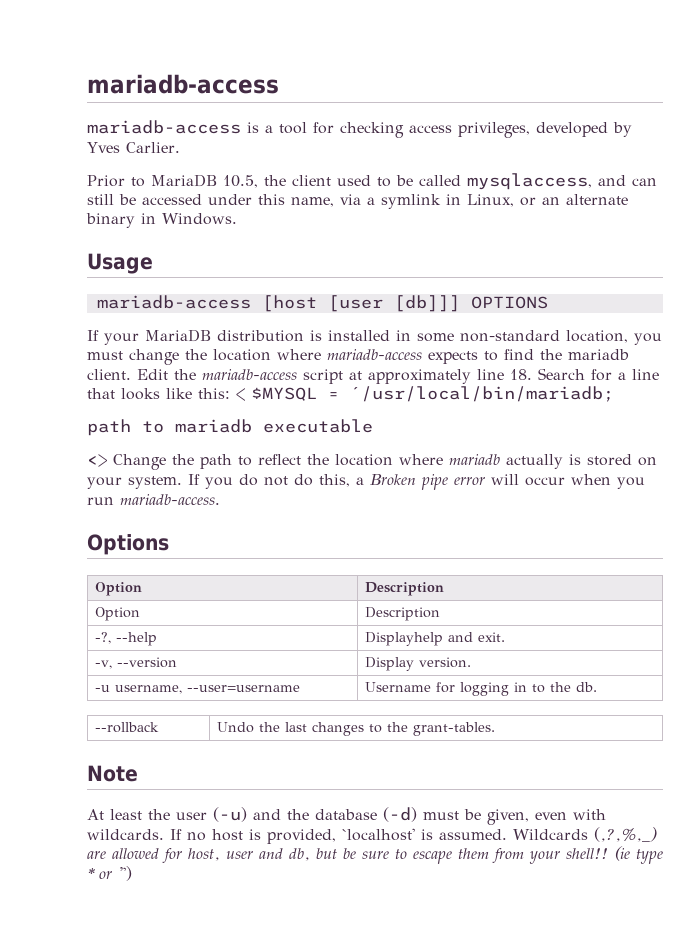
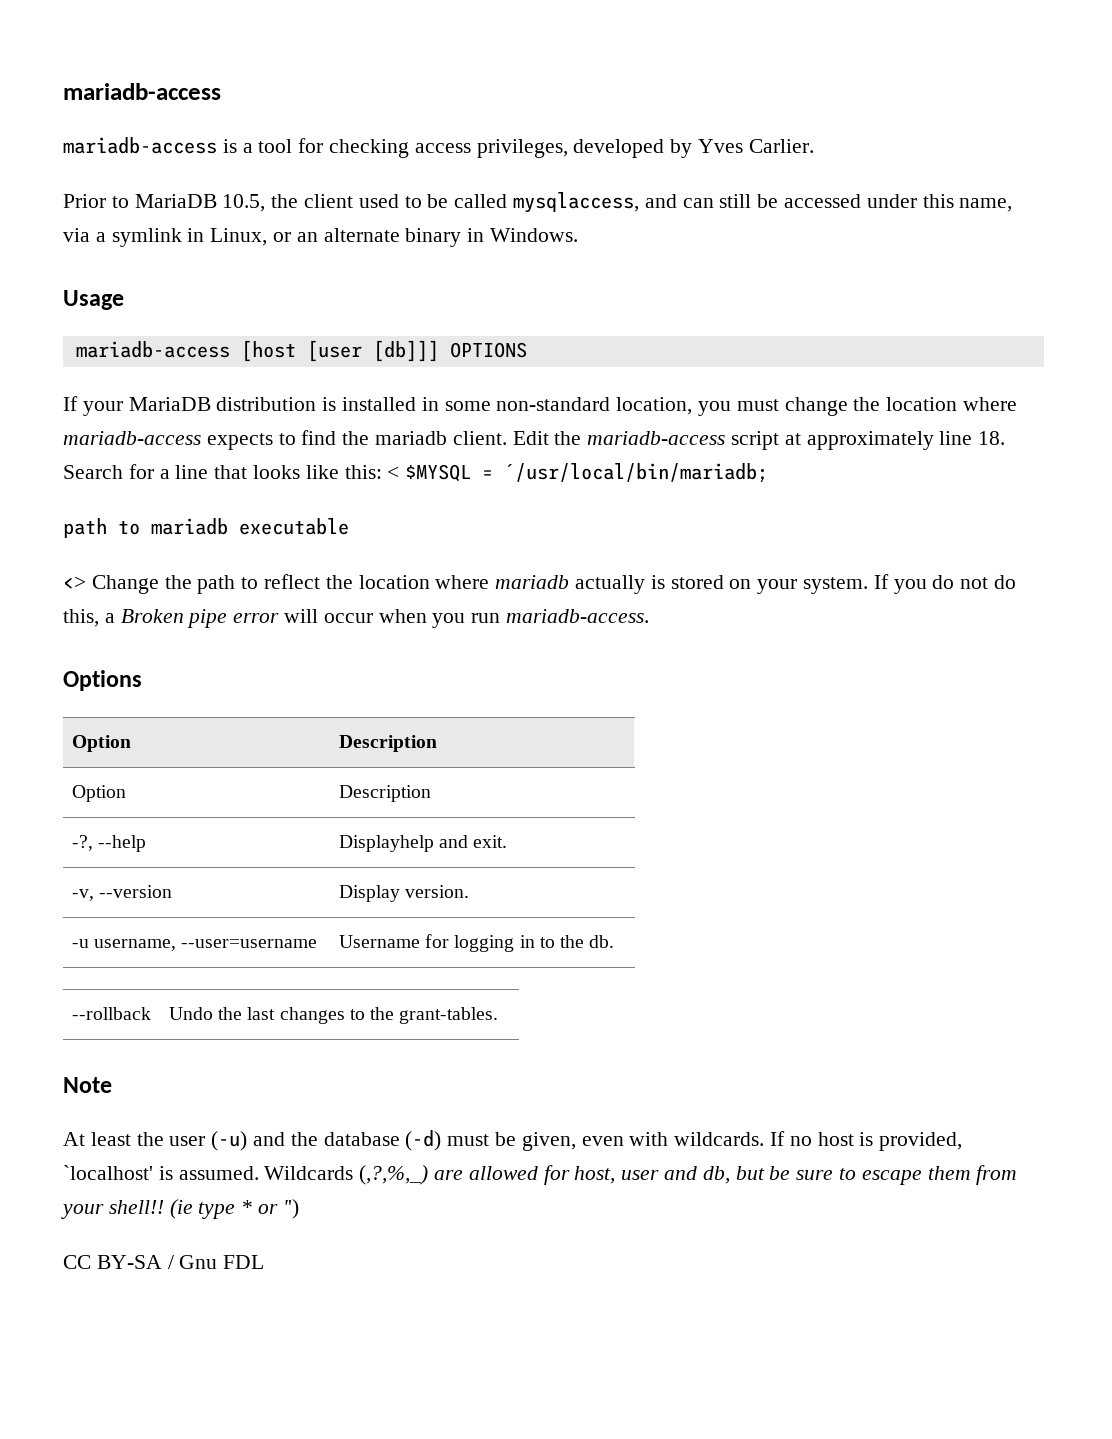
+ CC BY-SA / Gnu FDL

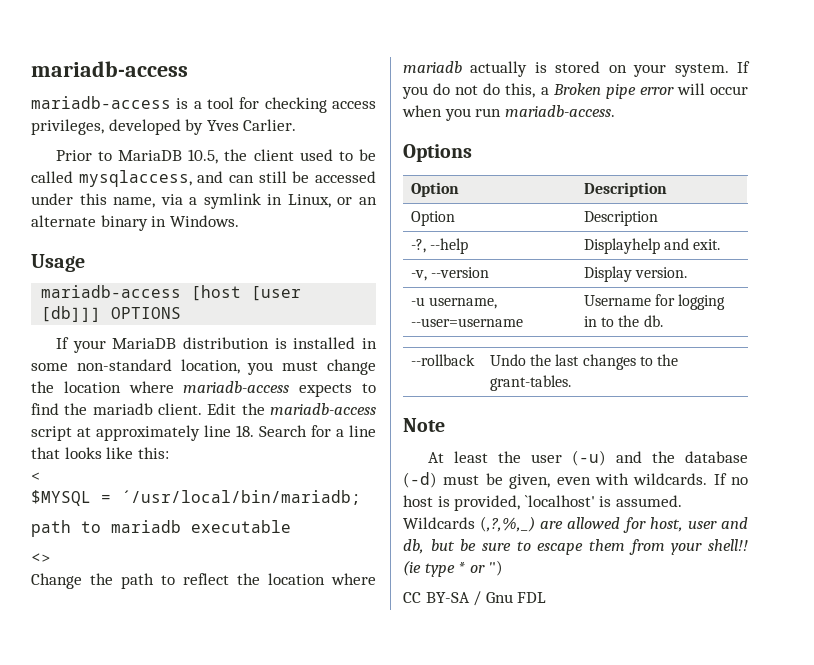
- Edit the mariadb-access script at approximately line 18. Search for a line that looks like this: < $MYSQL = ´/usr/local/bin/mariadb;
+ Edit the mariadb-access script at approximately line 18. Search for a line that looks like this:
+ <
+ $MYSQL = ´/usr/local/bin/mariadb;
- <> Change the path to reflect the location where mariadb actually is stored on your system.
+ <>
+ Change the path to reflect the location where mariadb actually is stored on your system.

